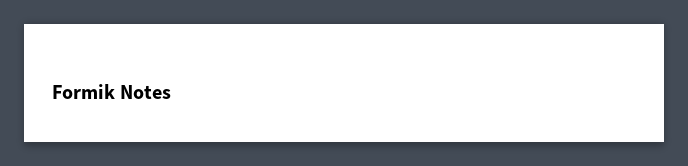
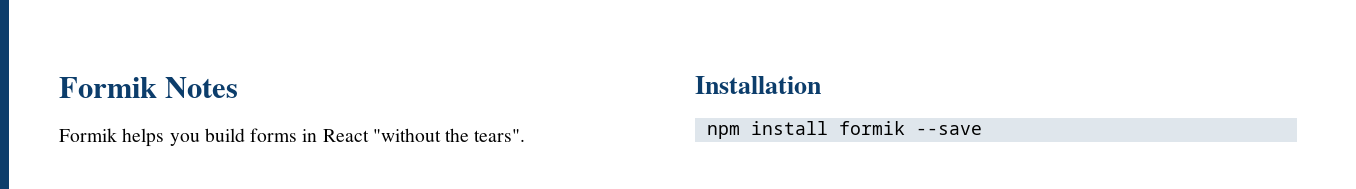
+ Formik helps you build forms in React "without the tears".
+ Installation
+ npm install formik --save

